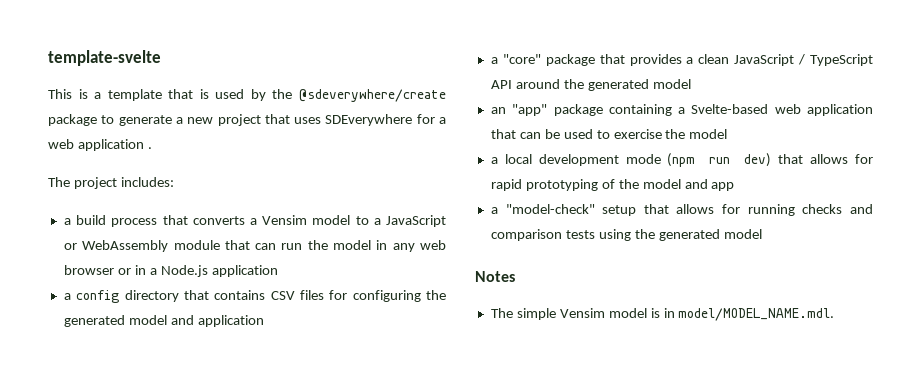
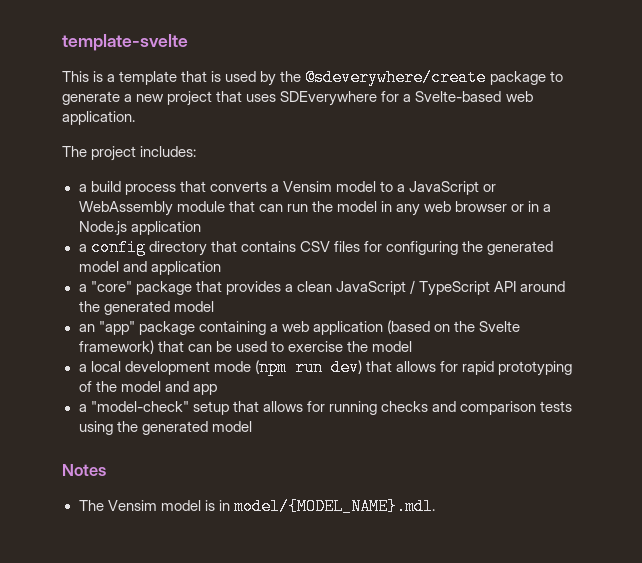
- This is a template that is used by the @sdeverywhere/create package to generate a new project that uses SDEverywhere for a web application .
+ This is a template that is used by the @sdeverywhere/create package to generate a new project that uses SDEverywhere for a Svelte-based web application.
- an "app" package containing a Svelte-based web application that can be used to exercise the model
+ an "app" package containing a web application (based on the Svelte framework) that can be used to exercise the model
- The simple Vensim model is in model/MODEL_NAME.mdl.
+ The Vensim model is in model/{MODEL_NAME}.mdl.

